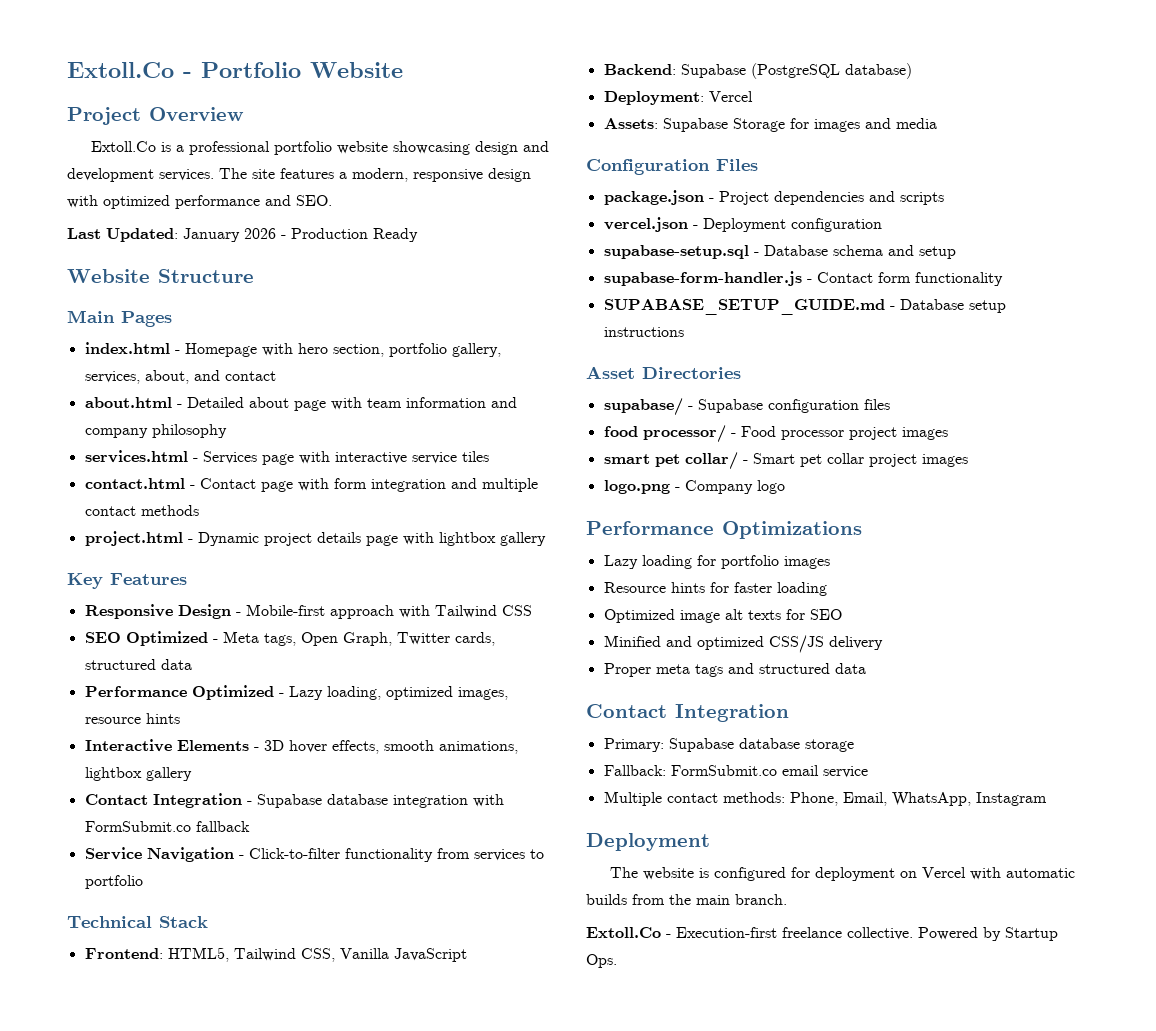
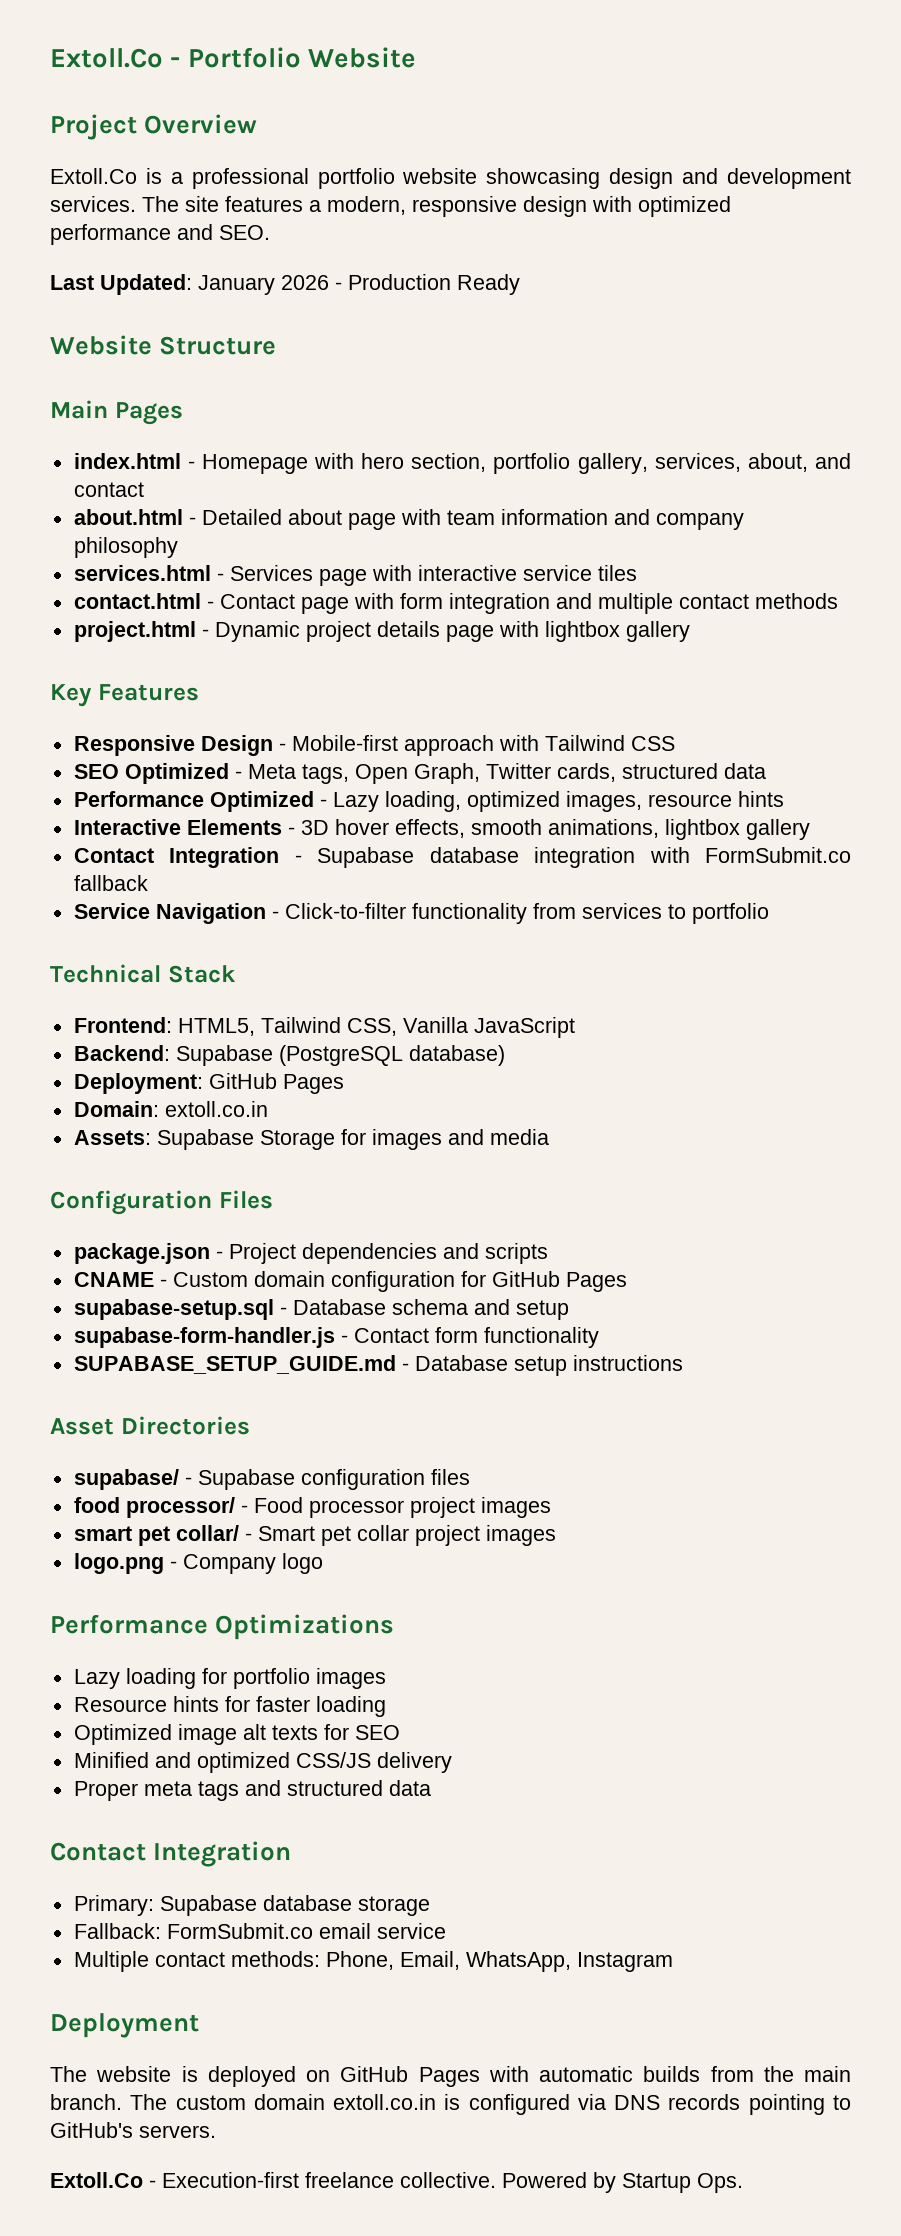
- Deployment: Vercel
+ Deployment: GitHub Pages
+ Domain: extoll.co.in
- vercel.json - Deployment configuration
+ CNAME - Custom domain configuration for GitHub Pages
- The website is configured for deployment on Vercel with automatic builds from the main branch.
+ The website is deployed on GitHub Pages with automatic builds from the main branch. The custom domain extoll.co.in is configured via DNS records pointing to GitHub's servers.

